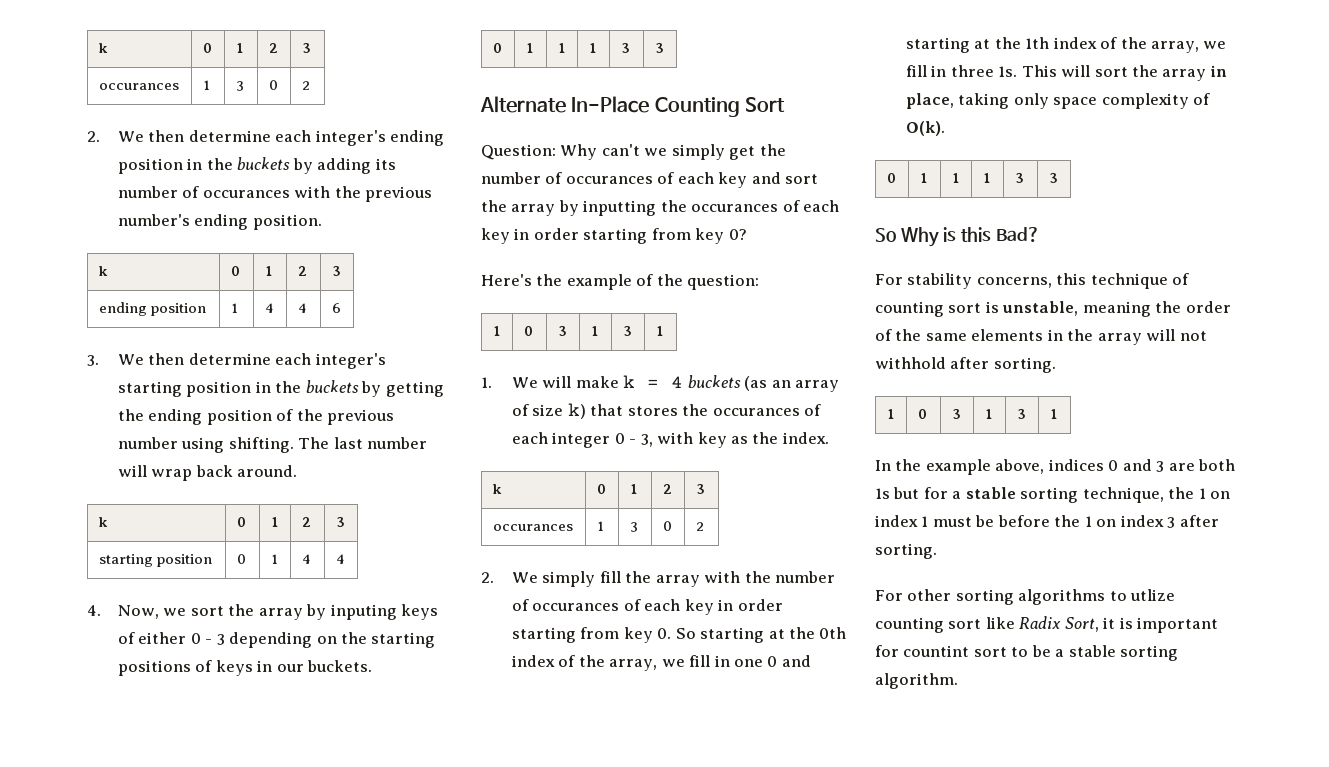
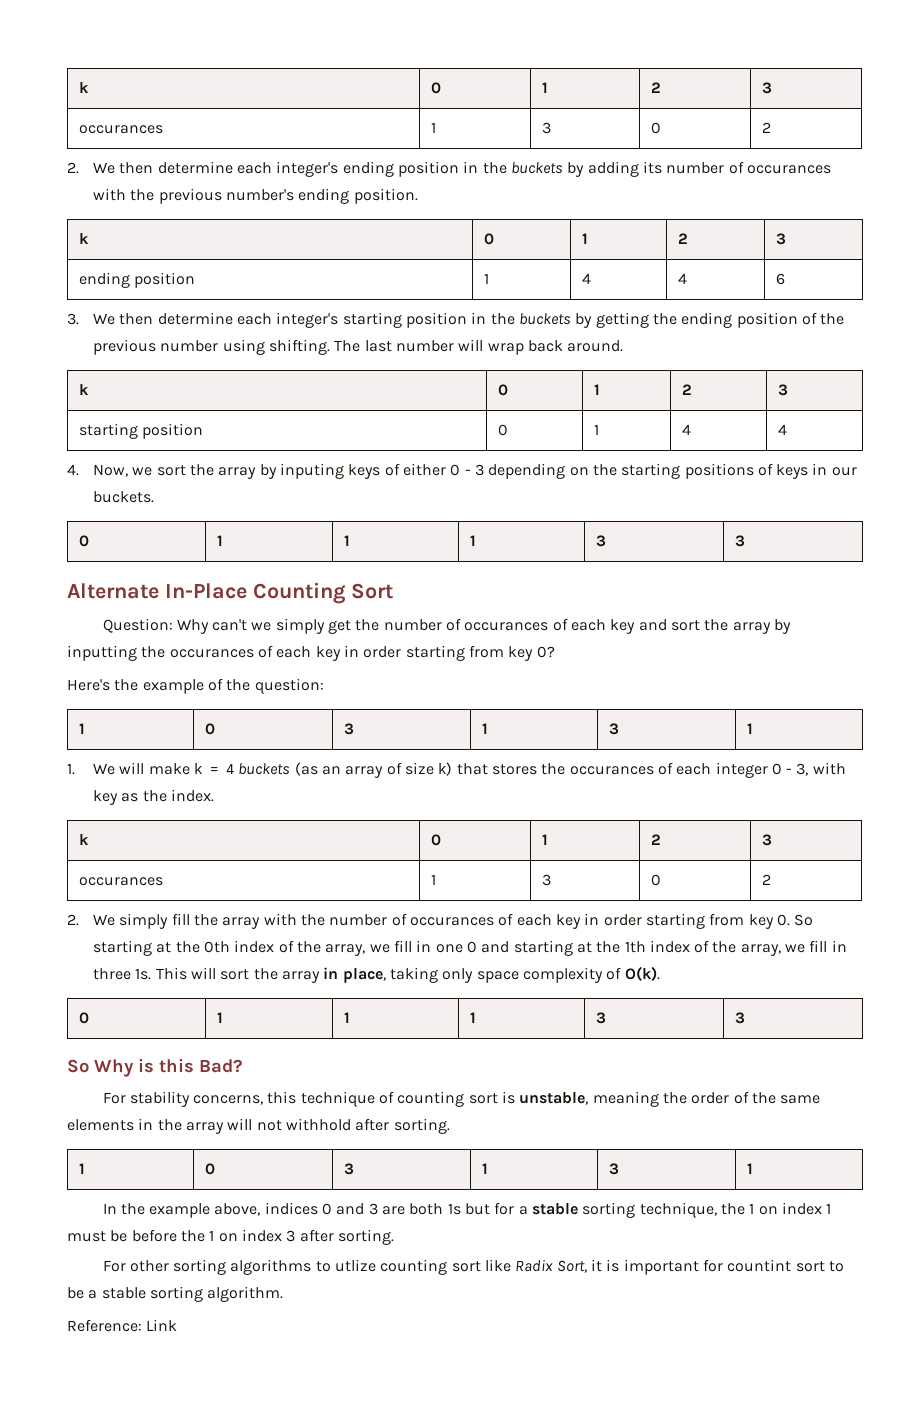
+ Reference: Link

